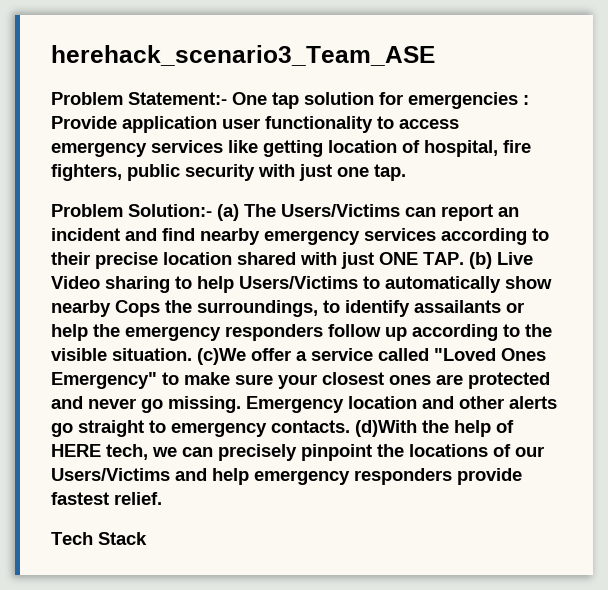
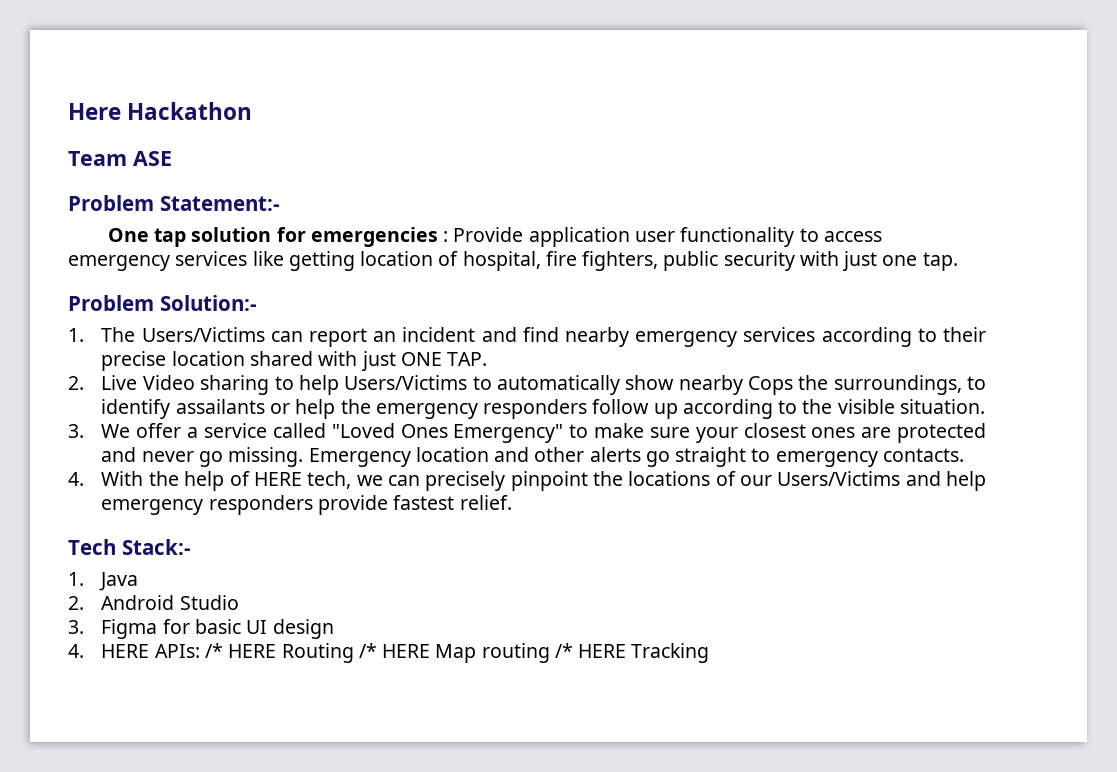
- herehack_scenario3_Team_ASE
+ Here Hackathon
+ Team ASE
- Problem Statement:- One tap solution for emergencies : Provide application user functionality to access emergency services like getting location of hospital, fire fighters, public security with just one tap.
+ Problem Statement:-
+ One tap solution for emergencies : Provide application user functionality to access emergency services like getting location of hospital, fire fighters, public security with just one tap.
- Problem Solution:- (a) The Users/Victims can report an incident and find nearby emergency services according to their precise location shared with just ONE TAP. (b) Live Video sharing to help Users/Victims to automatically show nearby Cops the surroundings, to identify assailants or help the emergency responders follow up according to the visible situation. (c)We offer a service called "Loved Ones Emergency" to make sure your closest ones are protected and never go missing.
+ Problem Solution:-
+ 1. The Users/Victims can report an incident and find nearby emergency services according to their precise location shared with just ONE TAP.
+ 2. Live Video sharing to help Users/Victims to automatically show nearby Cops the surroundings, to identify assailants or help the emergency responders follow up according to the visible situation.
+ 3. We offer a service called "Loved Ones Emergency" to make sure your closest ones are protected and never go missing.
- Emergency location and other alerts go straight to emergency contacts. (d)With the help of HERE tech, we can precisely pinpoint the locations of our Users/Victims and help emergency responders provide fastest relief.
+ Emergency location and other alerts go straight to emergency contacts.
+ 4. With the help of HERE tech, we can precisely pinpoint the locations of our Users/Victims and help emergency responders provide fastest relief.
- Tech Stack
+ Tech Stack:-
+ 1. Java
+ 2. Android Studio
+ 3. Figma for basic UI design
+ 4. HERE APIs: /* HERE Routing /* HERE Map routing /* HERE Tracking

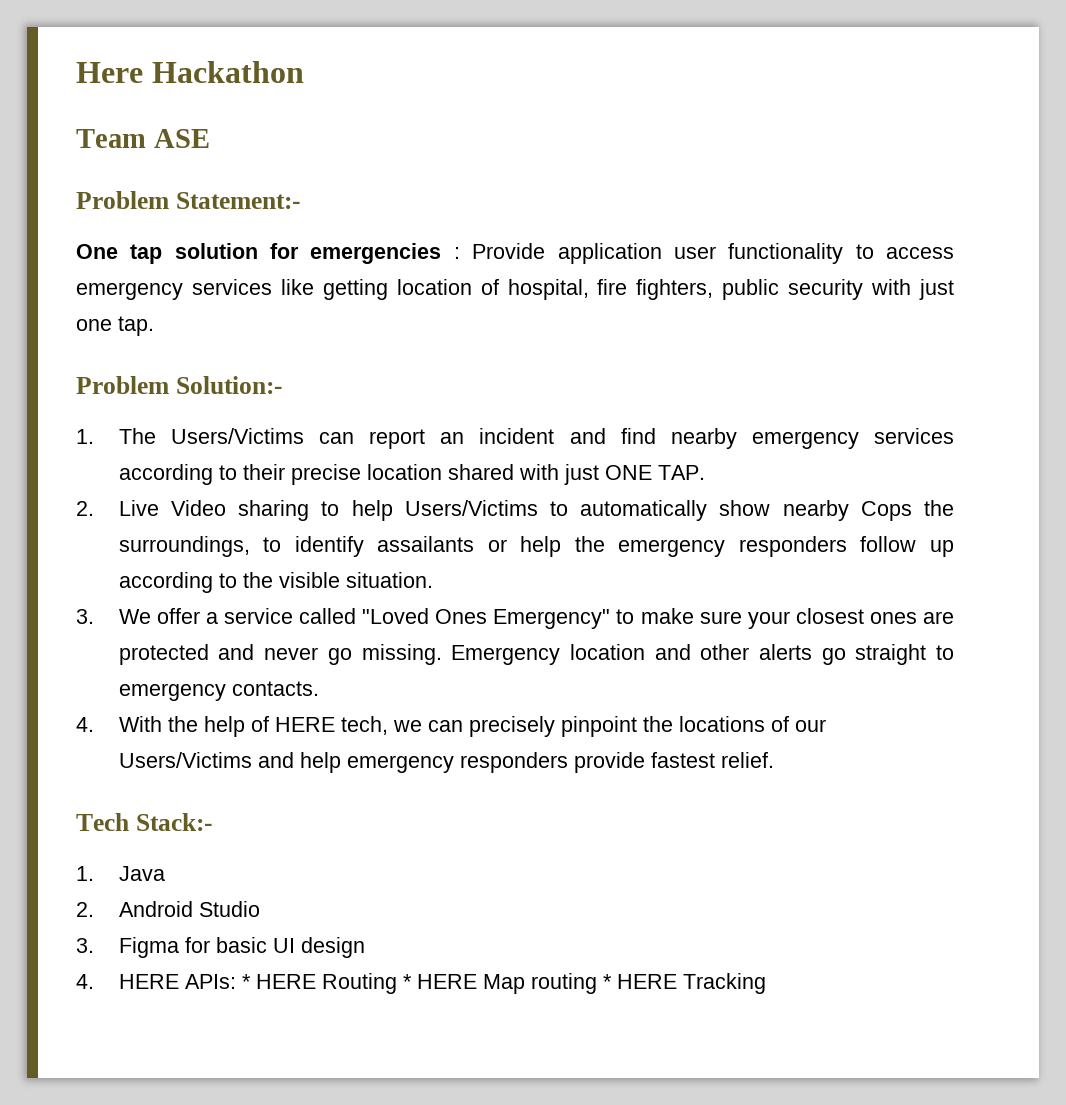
- 4. HERE APIs: /* HERE Routing /* HERE Map routing /* HERE Tracking
+ 4. HERE APIs: * HERE Routing * HERE Map routing * HERE Tracking

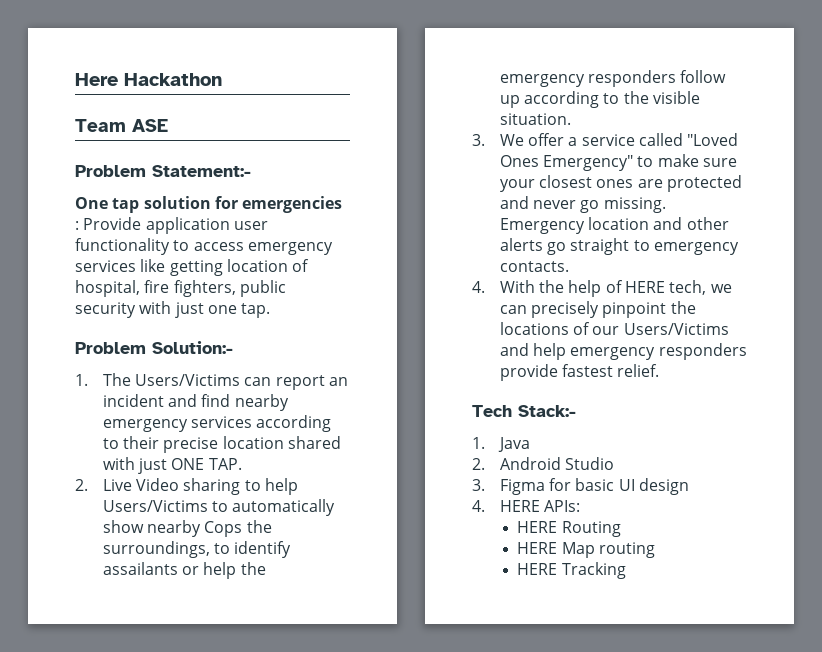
- 4. HERE APIs: * HERE Routing * HERE Map routing * HERE Tracking
+ 4. HERE APIs:
+ HERE Routing
+ HERE Map routing
+ HERE Tracking

